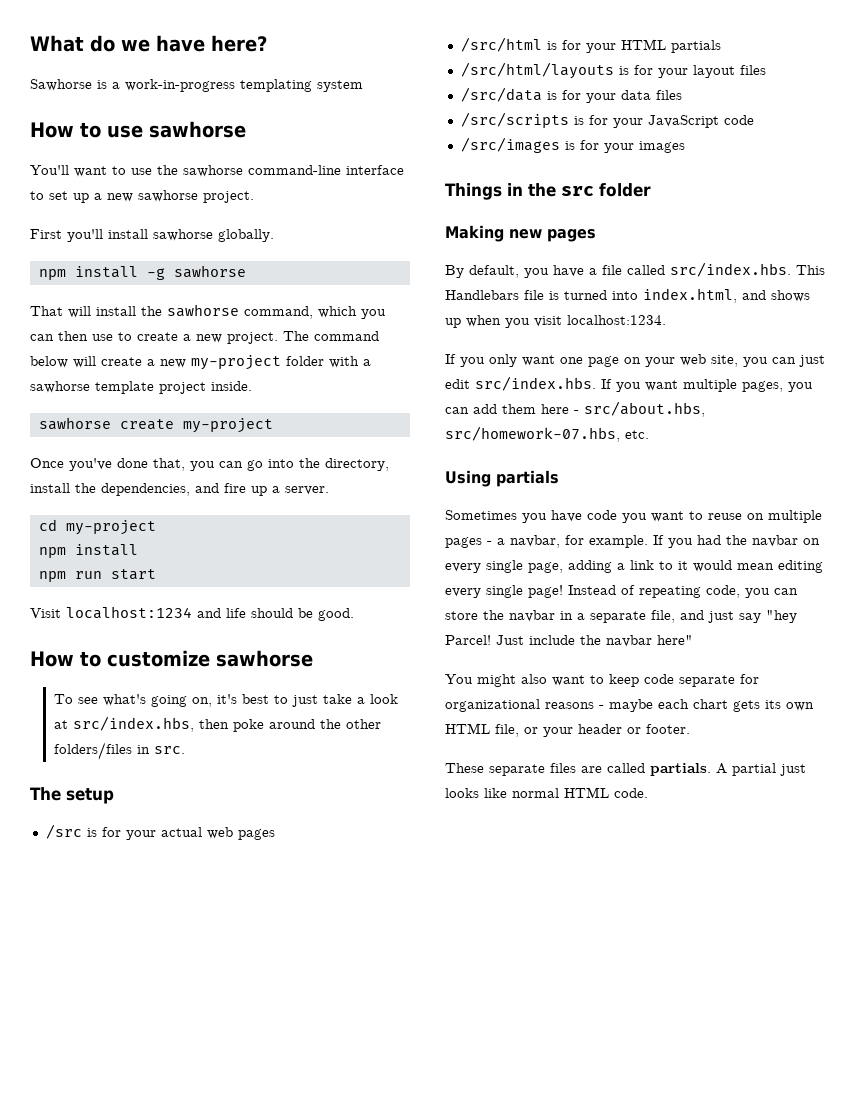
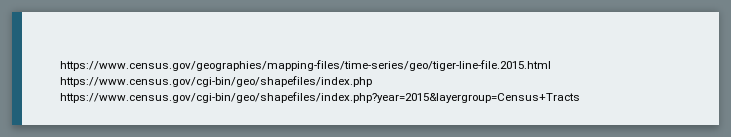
- What do we have here?
- Sawhorse is a work-in-progress templating system
- How to use sawhorse
- You'll want to use the sawhorse command-line interface to set up a new sawhorse project.
- First you'll install sawhorse globally.
- npm install -g sawhorse
- That will install the sawhorse command, which you can then use to create a new project. The command below will create a new my-project folder with a sawhorse template project inside.
- sawhorse create my-project
- Once you've done that, you can go into the directory, install the dependencies, and fire up a server.
- cd my-project
- npm install
- npm run start
- Visit localhost:1234 and life should be good.
- How to customize sawhorse
- To see what's going on, it's best to just take a look at src/index.hbs, then poke around the other folders/files in src.
- The setup
- /src is for your actual web pages
- /src/html is for your HTML partials
- /src/html/layouts is for your layout files
- /src/data is for your data files
- /src/scripts is for your JavaScript code
- /src/images is for your images
- Things in the src folder
- Making new pages
- By default, you have a file called src/index.hbs. This Handlebars file is turned into index.html, and shows up when you visit localhost:1234.
- If you only want one page on your web site, you can just edit src/index.hbs. If you want multiple pages, you can add them here - src/about.hbs, src/homework-07.hbs, etc.
- Using partials
- Sometimes you have code you want to reuse on multiple pages - a navbar, for example. If you had the navbar on every single page, adding a link to it would mean editing every single page! Instead of repeating code, you can store the navbar in a separate file, and just say "hey Parcel! Just include the navbar here"
- You might also want to keep code separate for organizational reasons - maybe each chart gets its own HTML file, or your header or footer.
- These separate files are called partials. A partial just looks like normal HTML code.
+ https://www.census.gov/geographies/mapping-files/time-series/geo/tiger-line-file.2015.html https://www.census.gov/cgi-bin/geo/shapefiles/index.php https://www.census.gov/cgi-bin/geo/shapefiles/index.php?year=2015&layergroup=Census+Tracts

